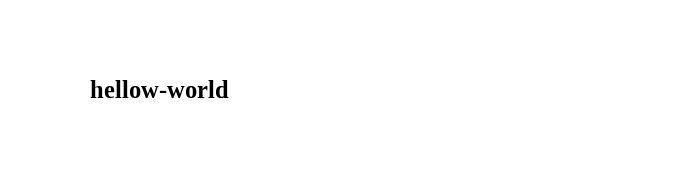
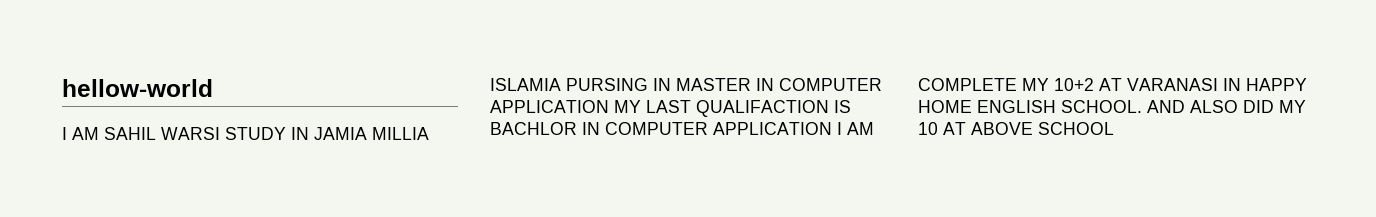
+ I AM SAHIL WARSI STUDY IN JAMIA MILLIA ISLAMIA PURSING IN MASTER IN COMPUTER APPLICATION MY LAST QUALIFACTION IS BACHLOR IN COMPUTER APPLICATION I AM COMPLETE MY 10+2 AT VARANASI IN HAPPY HOME ENGLISH SCHOOL. AND ALSO DID MY 10 AT ABOVE SCHOOL

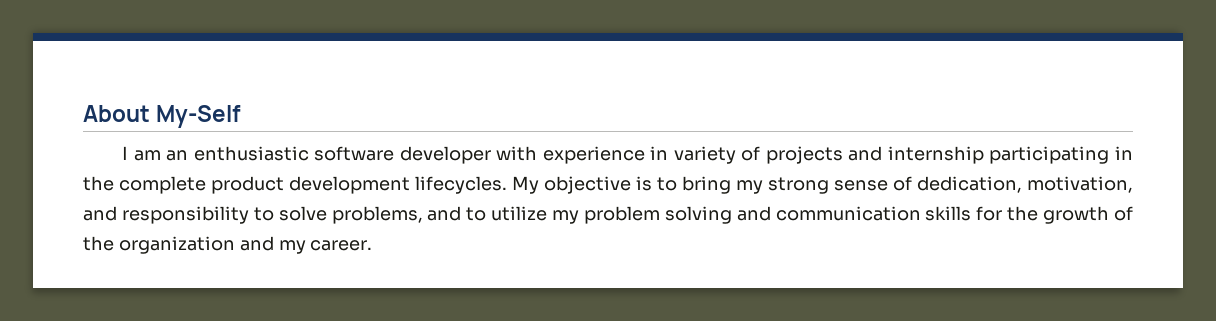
- hellow-world
- I AM SAHIL WARSI STUDY IN JAMIA MILLIA ISLAMIA PURSING IN MASTER IN COMPUTER APPLICATION MY LAST QUALIFACTION IS BACHLOR IN COMPUTER APPLICATION I AM COMPLETE MY 10+2 AT VARANASI IN HAPPY HOME ENGLISH SCHOOL. AND ALSO DID MY 10 AT ABOVE SCHOOL
+ About My-Self
+ I am an enthusiastic software developer with experience in variety of projects and internship participating in the complete product development lifecycles. My objective is to bring my strong sense of dedication, motivation, and responsibility to solve problems, and to utilize my problem solving and communication skills for the growth of the organization and my career.

